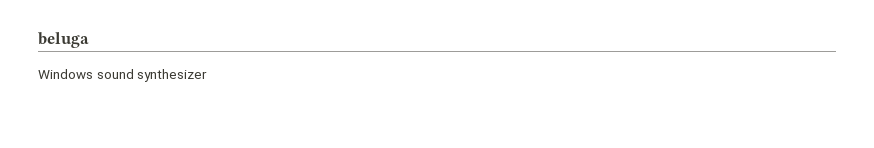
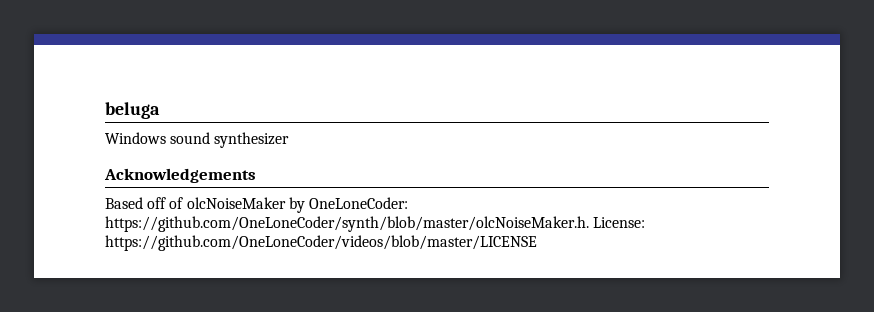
+ Acknowledgements
+ Based off of olcNoiseMaker by OneLoneCoder: https://github.com/OneLoneCoder/synth/blob/master/olcNoiseMaker.h. License: https://github.com/OneLoneCoder/videos/blob/master/LICENSE

